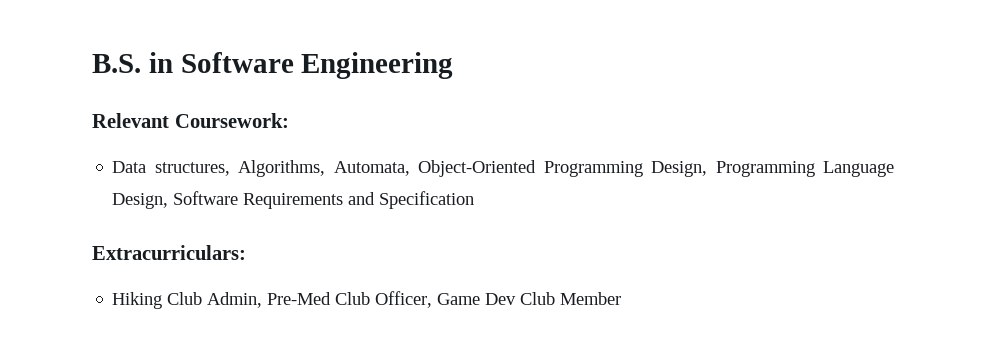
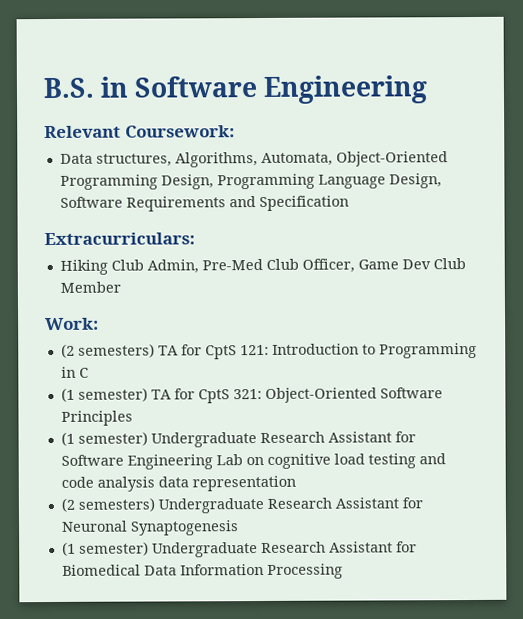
+ Work:
+ (2 semesters) TA for CptS 121: Introduction to Programming in C
+ (1 semester) TA for CptS 321: Object-Oriented Software Principles
+ (1 semester) Undergraduate Research Assistant for Software Engineering Lab on cognitive load testing and code analysis data representation
+ (2 semesters) Undergraduate Research Assistant for Neuronal Synaptogenesis
+ (1 semester) Undergraduate Research Assistant for Biomedical Data Information Processing

